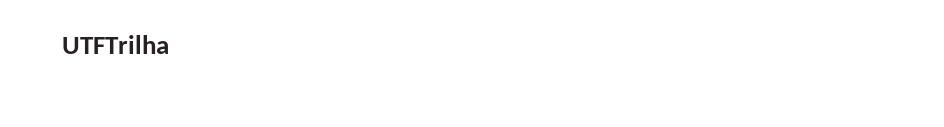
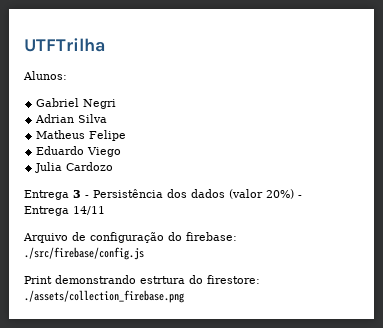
+ Alunos:
+ Gabriel Negri
+ Adrian Silva
+ Matheus Felipe
+ Eduardo Viego
+ Julia Cardozo
+ Entrega 3 - Persistência dos dados (valor 20%) - Entrega 14/11
+ Arquivo de configuração do firebase: ./src/firebase/config.js
+ Print demonstrando estrtura do firestore: ./assets/collection_firebase.png

